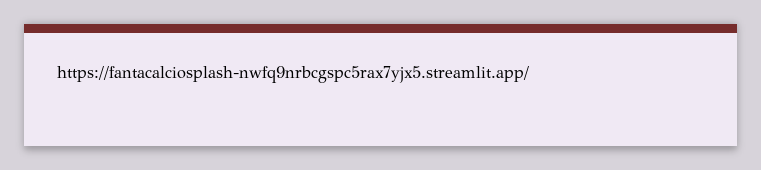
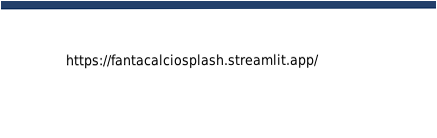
- https://fantacalciosplash-nwfq9nrbcgspc5rax7yjx5.streamlit.app/
+ https://fantacalciosplash.streamlit.app/

